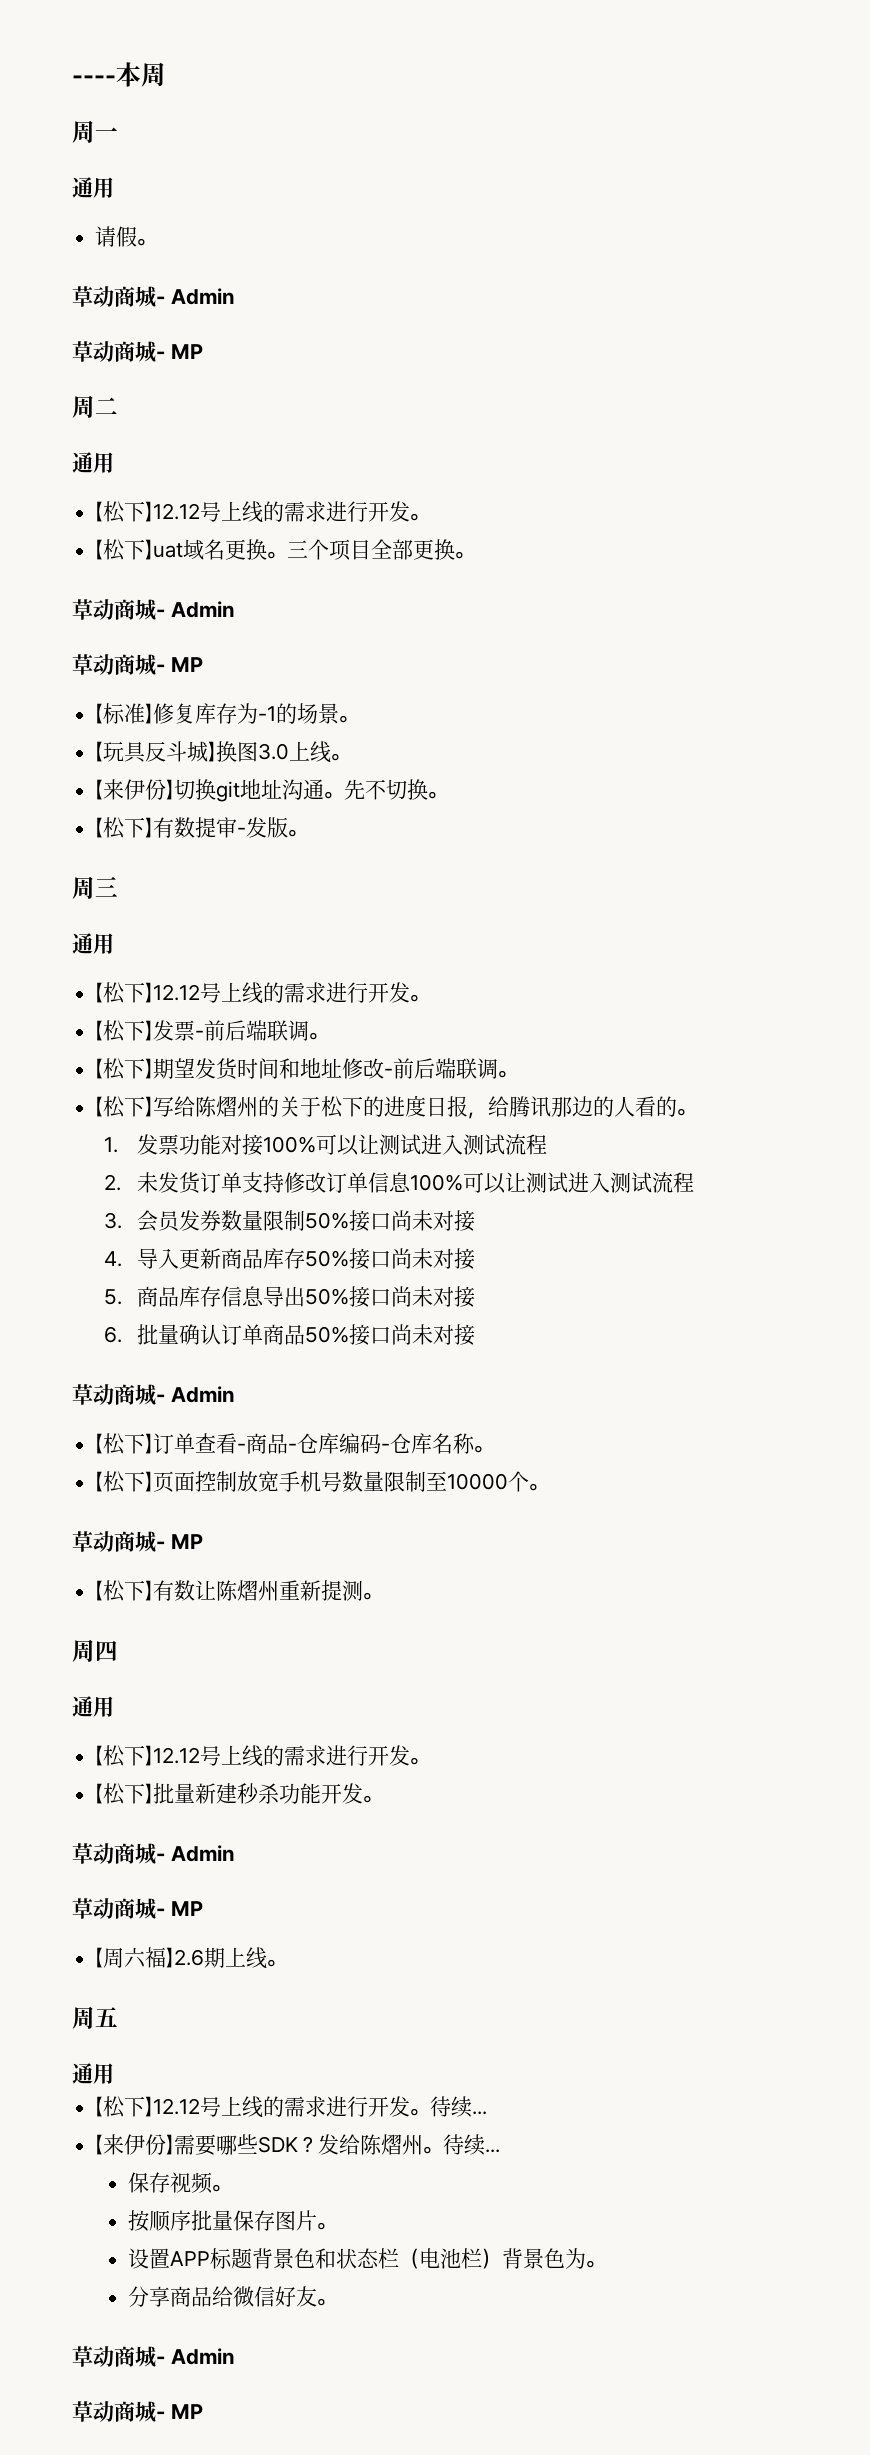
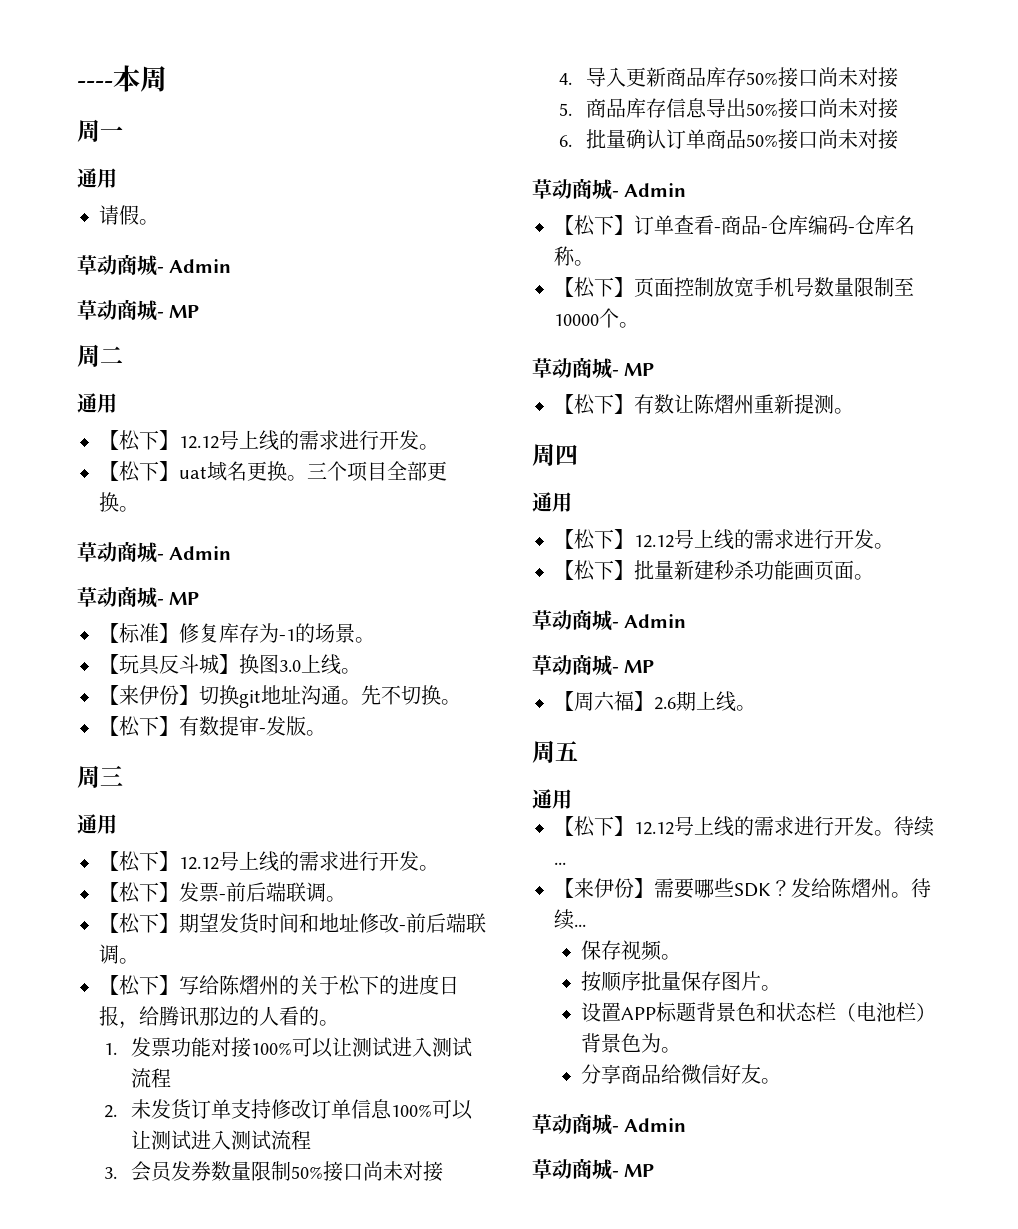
- 【松下】批量新建秒杀功能开发。
+ 【松下】批量新建秒杀功能画页面。

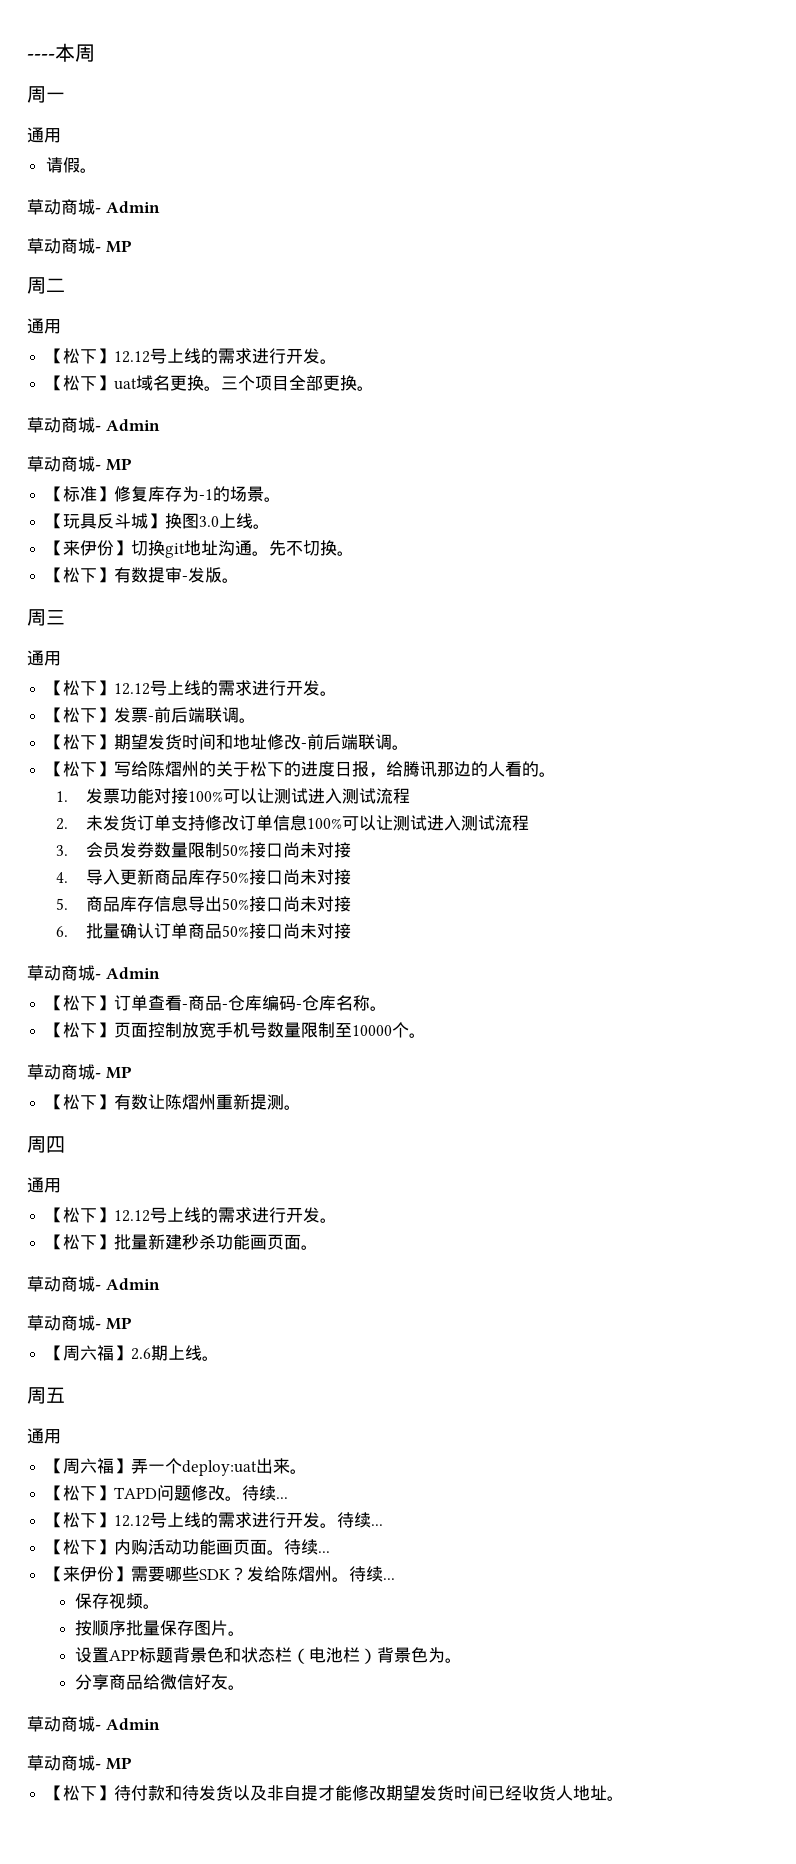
+ 【周六福】弄一个deploy:uat出来。
+ 【松下】TAPD问题修改。待续...
+ 【松下】内购活动功能画页面。待续...
+ 【松下】待付款和待发货以及非自提才能修改期望发货时间已经收货人地址。

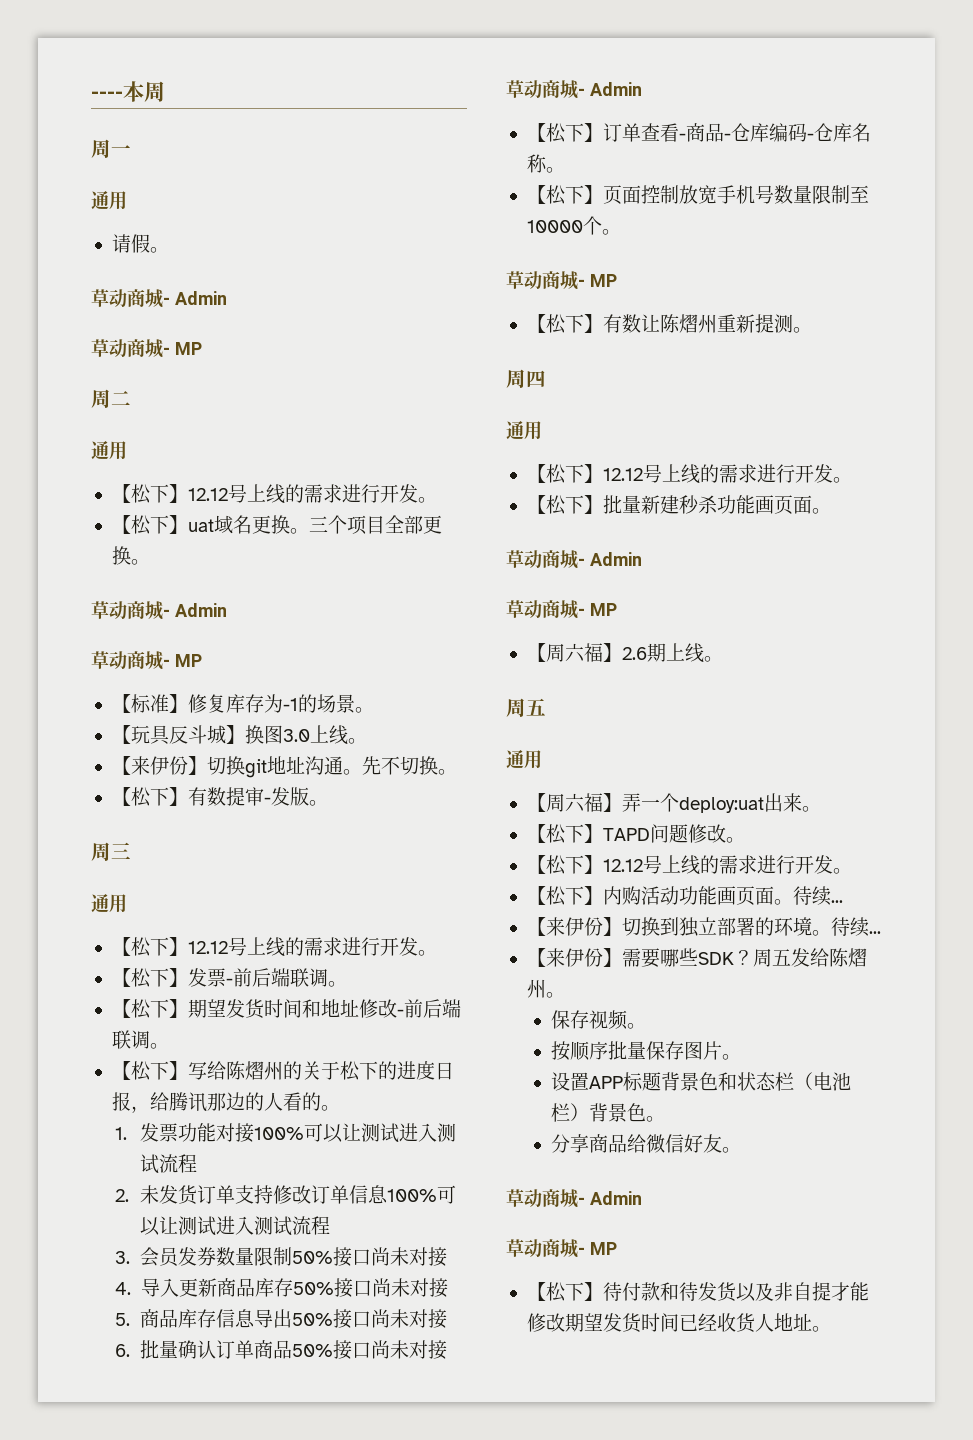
- 【松下】TAPD问题修改。待续...
- 【松下】12.12号上线的需求进行开发。待续...
+ 【松下】TAPD问题修改。
+ 【松下】12.12号上线的需求进行开发。
+ 【来伊份】切换到独立部署的环境。待续...
- 发给陈熠州。待续...
+ 周五发给陈熠州。
- 设置APP标题背景色和状态栏（电池栏）背景色为。
+ 设置APP标题背景色和状态栏（电池栏）背景色。

